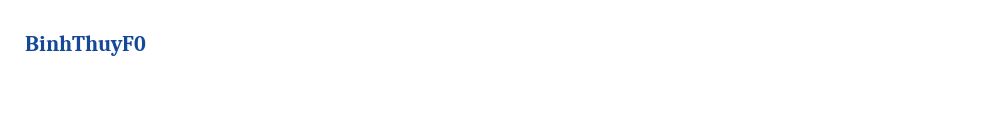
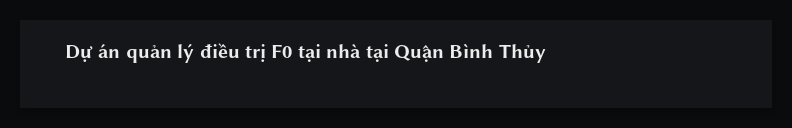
- BinhThuyF0
+ Dự án quản lý điều trị F0 tại nhà tại Quận Bình Thủy

